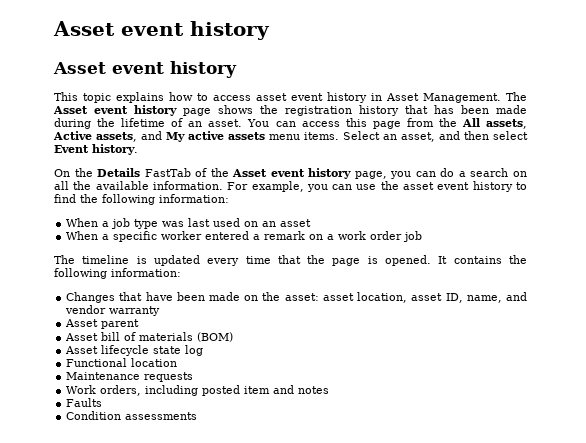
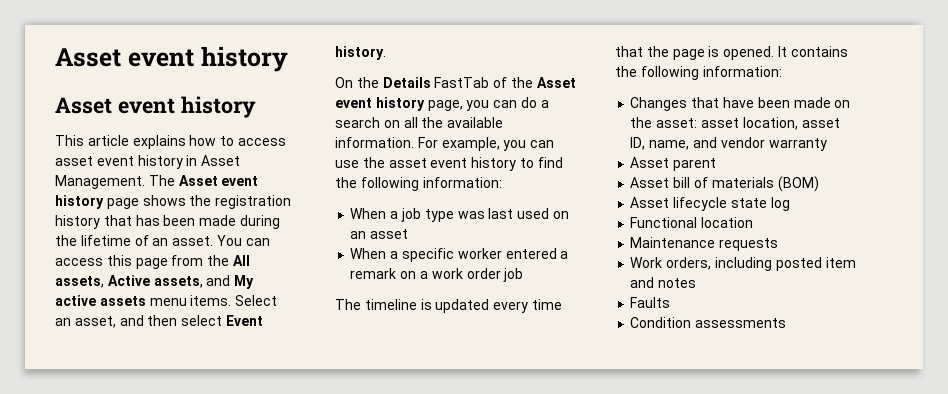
- This topic explains how to access asset event history in Asset Management.
+ This article explains how to access asset event history in Asset Management.

